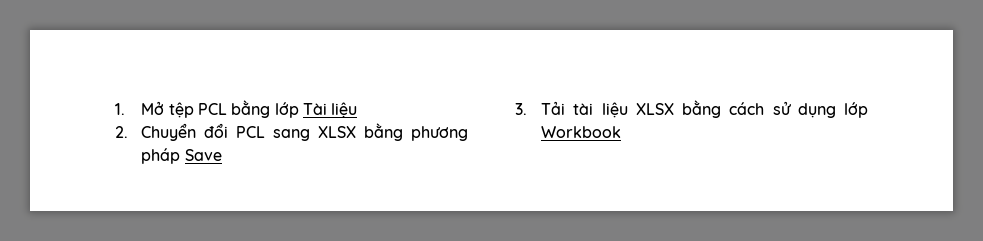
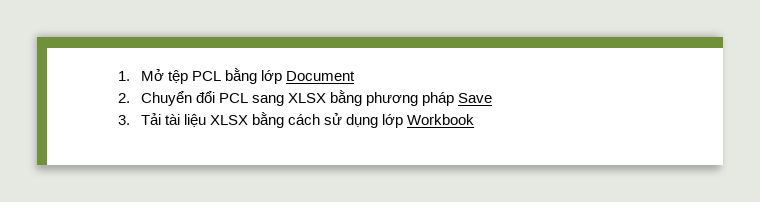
- 1. Mở tệp PCL bằng lớp Tài liệu
+ 1. Mở tệp PCL bằng lớp Document

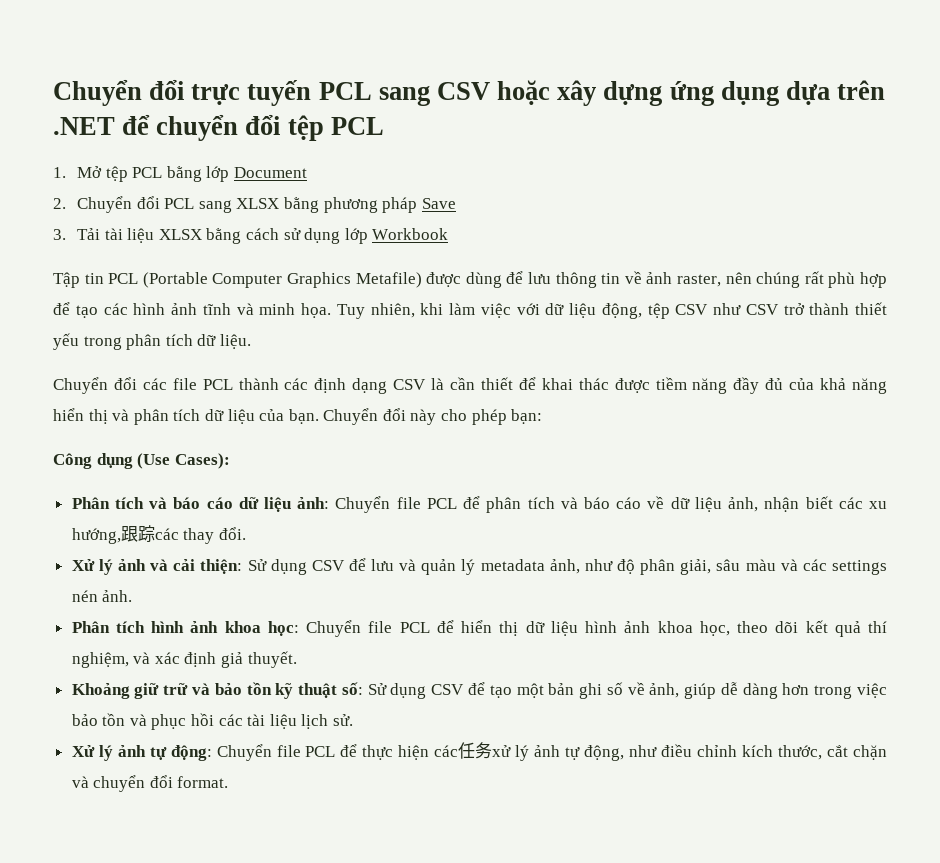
+ Chuyển đổi trực tuyến PCL sang CSV hoặc xây dựng ứng dụng dựa trên .NET để chuyển đổi tệp PCL
+ Tập tin PCL (Portable Computer Graphics Metafile) được dùng để lưu thông tin về ảnh raster, nên chúng rất phù hợp để tạo các hình ảnh tĩnh và minh họa. Tuy nhiên, khi làm việc với dữ liệu động, tệp CSV như CSV trở thành thiết yếu trong phân tích dữ liệu.
+ Chuyển đổi các file PCL thành các định dạng CSV là cần thiết để khai thác được tiềm năng đầy đủ của khả năng hiển thị và phân tích dữ liệu của bạn. Chuyển đổi này cho phép bạn:
+ Công dụng (Use Cases):
+ Phân tích và báo cáo dữ liệu ảnh: Chuyển file PCL để phân tích và báo cáo về dữ liệu ảnh, nhận biết các xu hướng,跟踪các thay đổi.
+ Xử lý ảnh và cải thiện: Sử dụng CSV để lưu và quản lý metadata ảnh, như độ phân giải, sâu màu và các settings nén ảnh.
+ Phân tích hình ảnh khoa học: Chuyển file PCL để hiển thị dữ liệu hình ảnh khoa học, theo dõi kết quả thí nghiệm, và xác định giả thuyết.
+ Khoảng giữ trữ và bảo tồn kỹ thuật số: Sử dụng CSV để tạo một bản ghi số về ảnh, giúp dễ dàng hơn trong việc bảo tồn và phục hồi các tài liệu lịch sử.
+ Xử lý ảnh tự động: Chuyển file PCL để thực hiện các任务xử lý ảnh tự động, như điều chỉnh kích thước, cắt chặn và chuyển đổi format.

